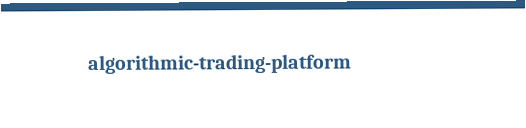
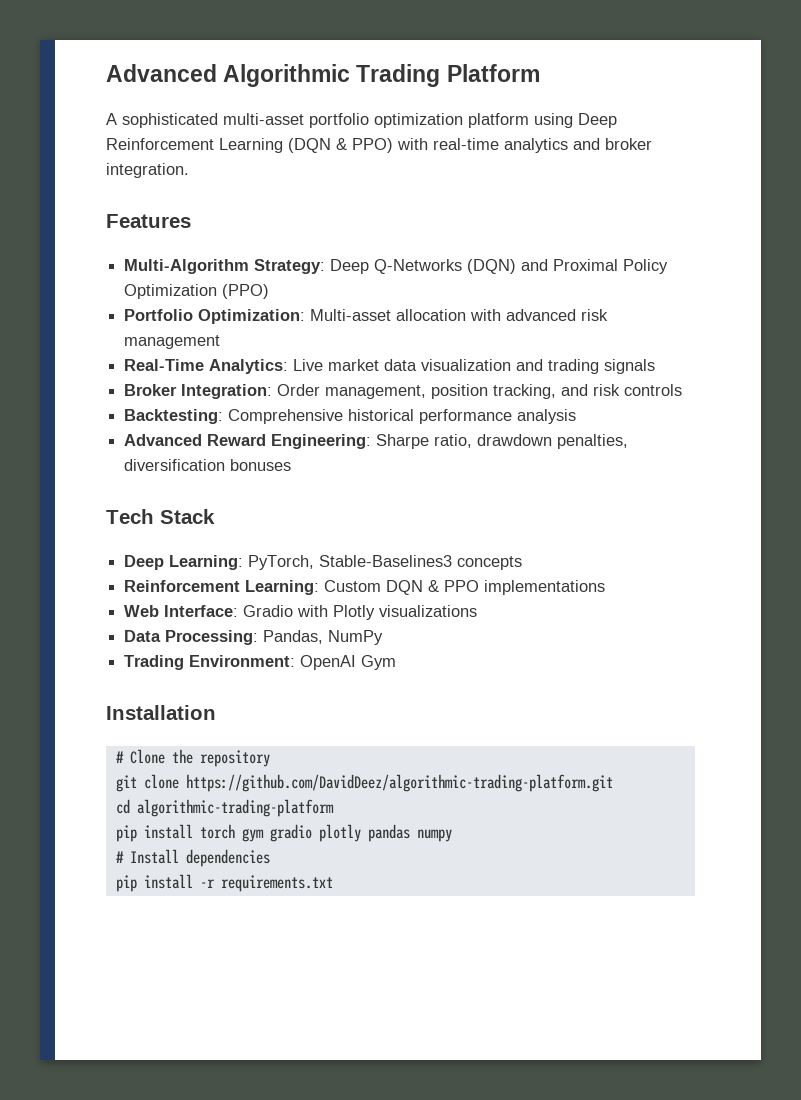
- algorithmic-trading-platform
+ Advanced Algorithmic Trading Platform
+ A sophisticated multi-asset portfolio optimization platform using Deep Reinforcement Learning (DQN & PPO) with real-time analytics and broker integration.
+ Features
+ Multi-Algorithm Strategy: Deep Q-Networks (DQN) and Proximal Policy Optimization (PPO)
+ Portfolio Optimization: Multi-asset allocation with advanced risk management
+ Real-Time Analytics: Live market data visualization and trading signals
+ Broker Integration: Order management, position tracking, and risk controls
+ Backtesting: Comprehensive historical performance analysis
+ Advanced Reward Engineering: Sharpe ratio, drawdown penalties, diversification bonuses
+ Tech Stack
+ Deep Learning: PyTorch, Stable-Baselines3 concepts
+ Reinforcement Learning: Custom DQN & PPO implementations
+ Web Interface: Gradio with Plotly visualizations
+ Data Processing: Pandas, NumPy
+ Trading Environment: OpenAI Gym
+ Installation
+ # Clone the repository
+ git clone https://github.com/DavidDeez/algorithmic-trading-platform.git
+ cd algorithmic-trading-platform
+ pip install torch gym gradio plotly pandas numpy
+ # Install dependencies
+ pip install -r requirements.txt

